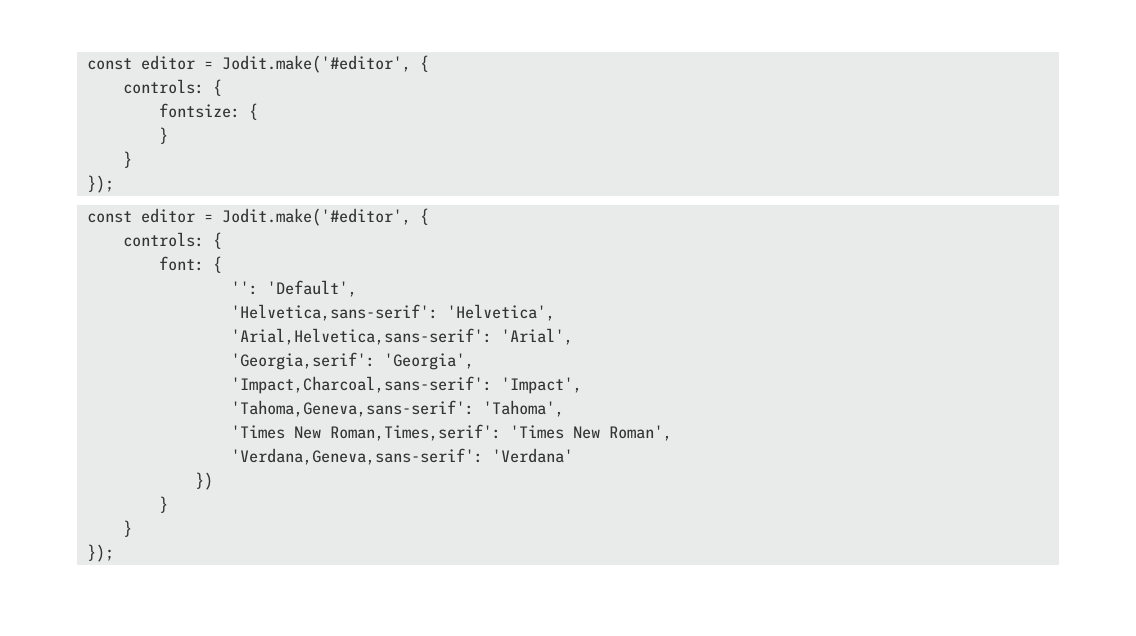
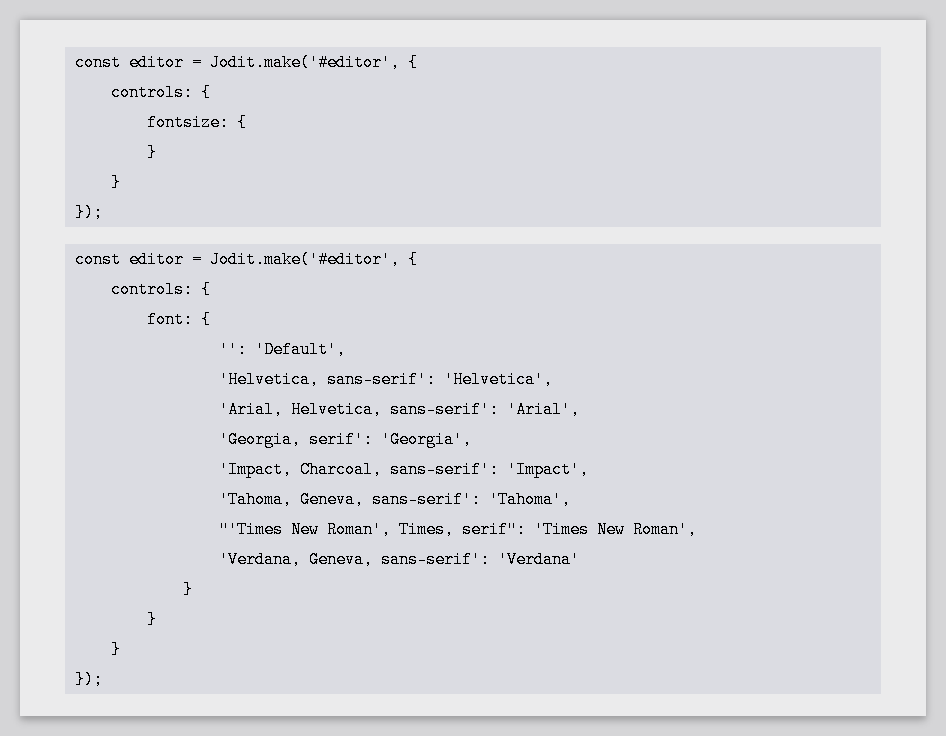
- 'Helvetica,sans-serif': 'Helvetica',
+ 'Helvetica, sans-serif': 'Helvetica',
- 'Arial,Helvetica,sans-serif': 'Arial',
+ 'Arial, Helvetica, sans-serif': 'Arial',
- 'Georgia,serif': 'Georgia',
+ 'Georgia, serif': 'Georgia',
- 'Impact,Charcoal,sans-serif': 'Impact',
- 'Tahoma,Geneva,sans-serif': 'Tahoma',
- 'Times New Roman,Times,serif': 'Times New Roman',
+ 'Impact, Charcoal, sans-serif': 'Impact',
+ 'Tahoma, Geneva, sans-serif': 'Tahoma',
+ "'Times New Roman', Times, serif": 'Times New Roman',
- 'Verdana,Geneva,sans-serif': 'Verdana'
- })
+ 'Verdana, Geneva, sans-serif': 'Verdana'
+ }

